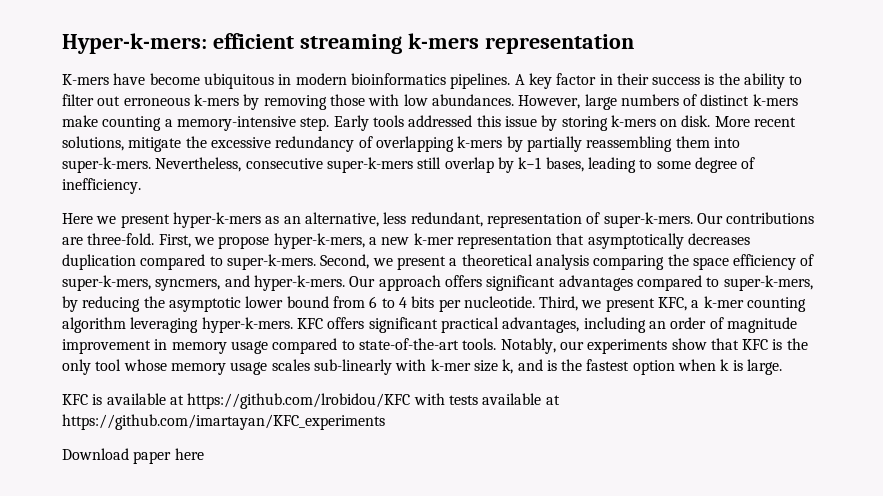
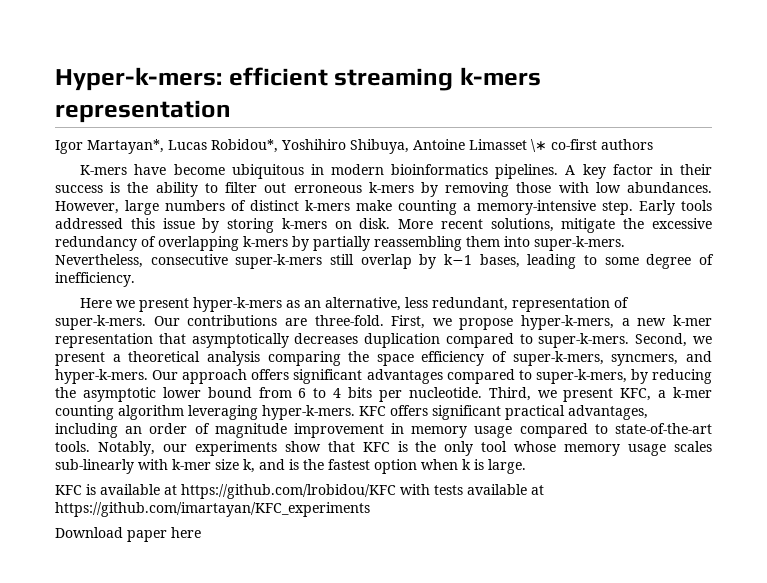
+ Igor Martayan*, Lucas Robidou*, Yoshihiro Shibuya, Antoine Limasset \∗ co-first authors

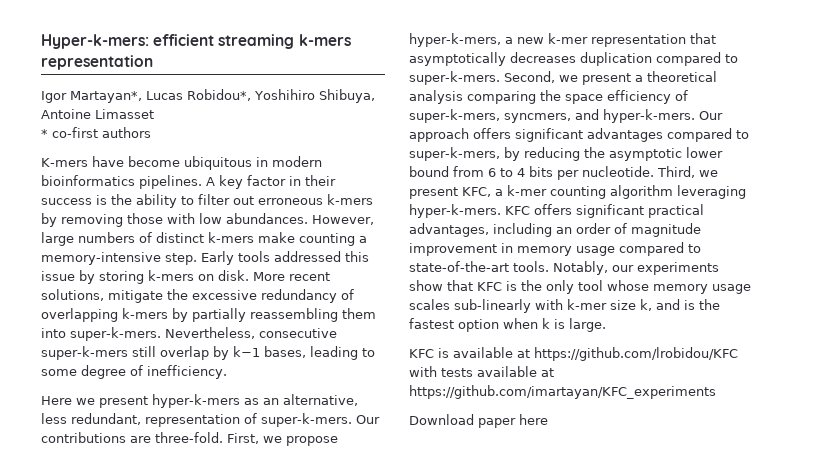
- Igor Martayan*, Lucas Robidou*, Yoshihiro Shibuya, Antoine Limasset \∗ co-first authors
+ Igor Martayan*, Lucas Robidou*, Yoshihiro Shibuya, Antoine Limasset
+ * co-first authors

